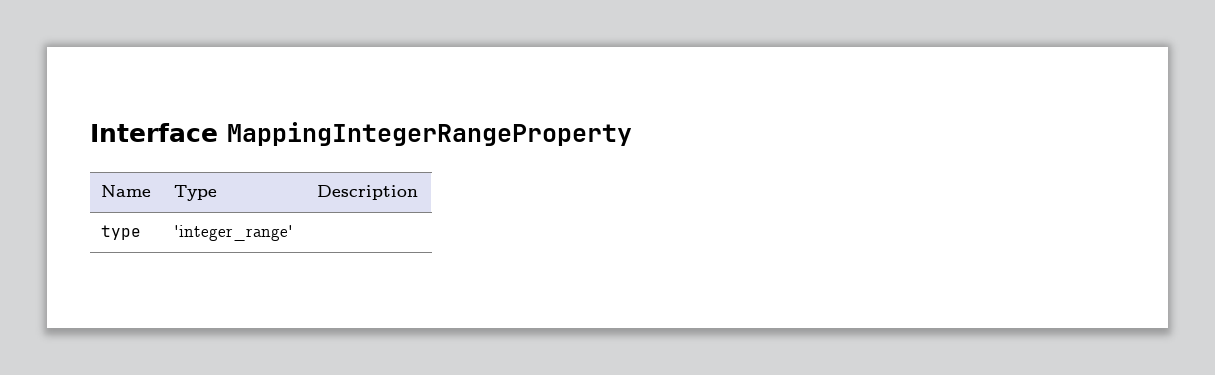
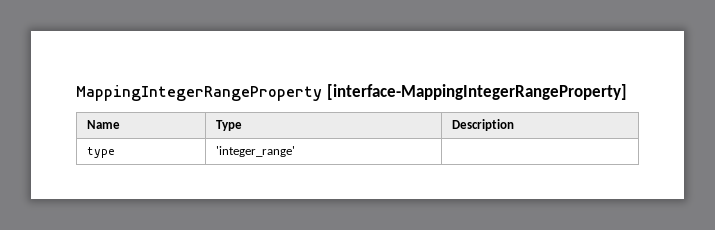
- Interface MappingIntegerRangeProperty
+ MappingIntegerRangeProperty [interface-MappingIntegerRangeProperty]

